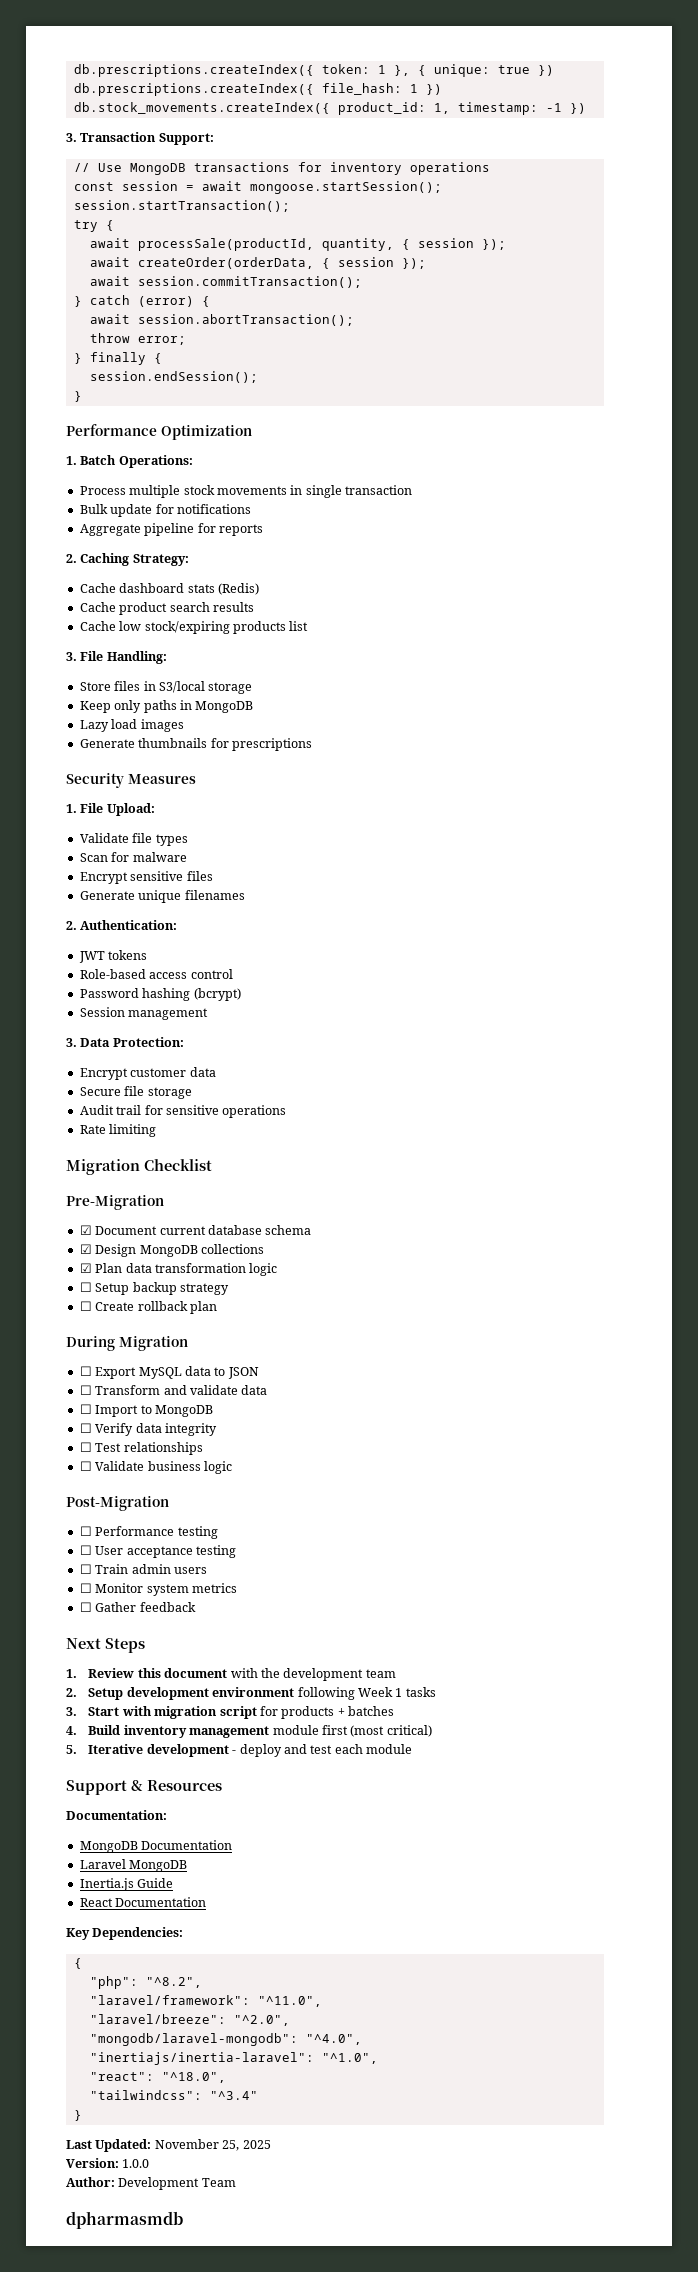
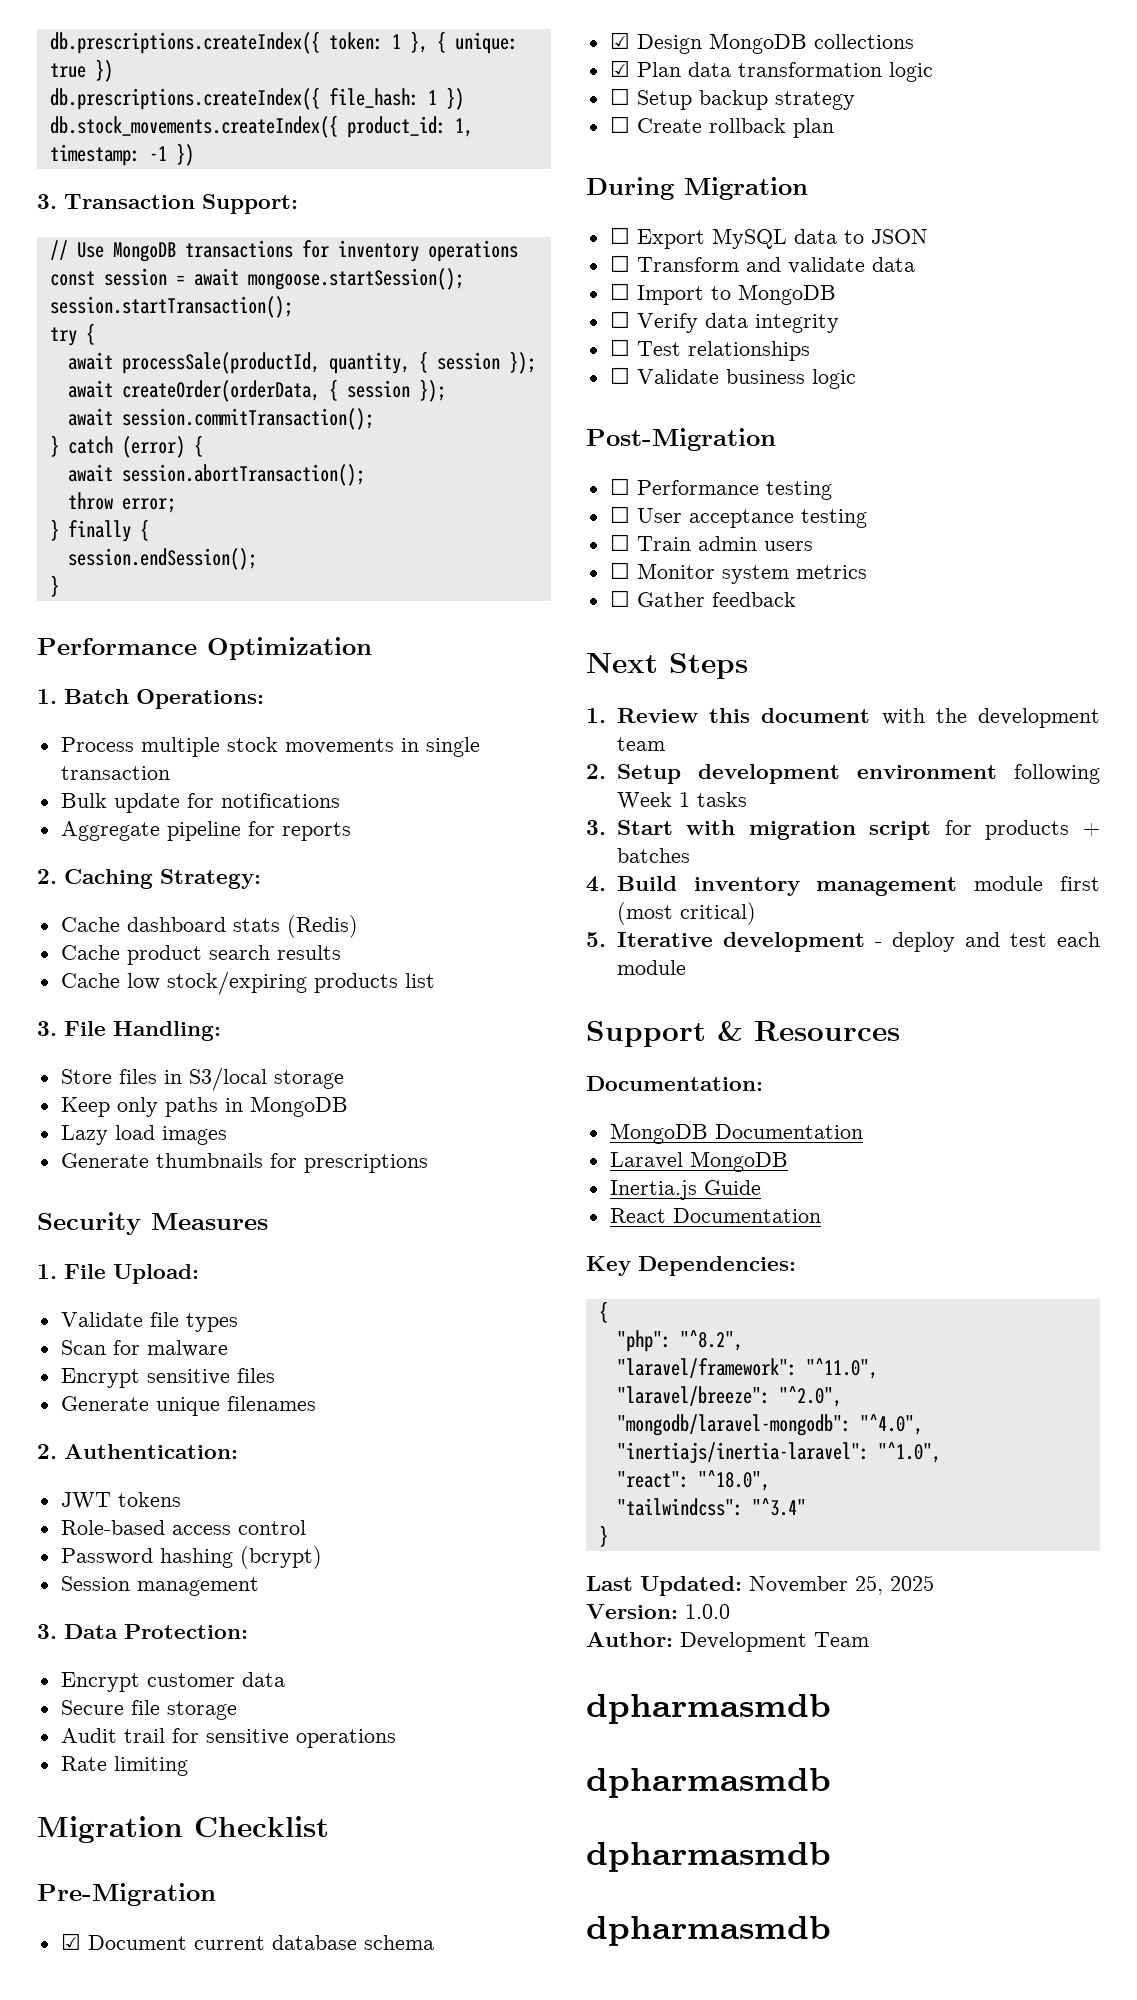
  Author: Development Team
+ dpharmasmdb
+ dpharmasmdb
+ dpharmasmdb

